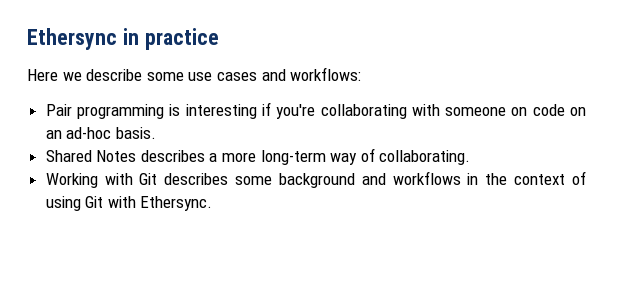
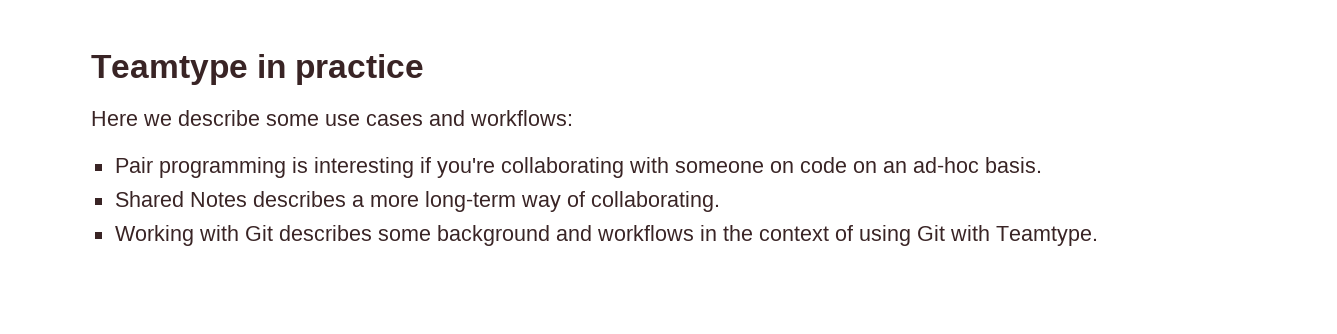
- Ethersync in practice
+ Teamtype in practice
- Working with Git describes some background and workflows in the context of using Git with Ethersync.
+ Working with Git describes some background and workflows in the context of using Git with Teamtype.

